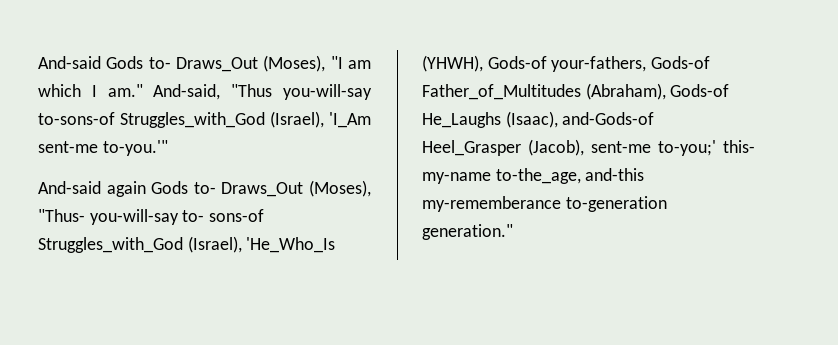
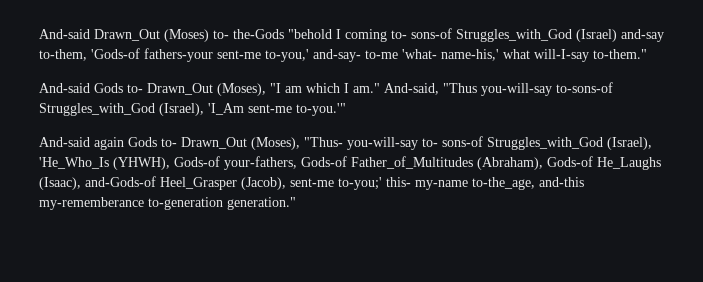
- And-said Gods to- Draws_Out (Moses), "I am which I am."
+ And-said Drawn_Out (Moses) to- the-Gods "behold I coming to- sons-of Struggles_with_God (Israel) and-say to-them, 'Gods-of fathers-your sent-me to-you,' and-say- to-me 'what- name-his,' what will-I-say to-them."
+ And-said Gods to- Drawn_Out (Moses), "I am which I am."
- And-said again Gods to- Draws_Out (Moses), "Thus- you-will-say to- sons-of Struggles_with_God (Israel), 'He_Who_Is (YHWH), Gods-of your-fathers, Gods-of Father_of_Multitudes (Abraham), Gods-of He_Laughs (Isaac), and-Gods-of Heel_Grasper (Jacob), sent-me to-you;' this- my-name to-the_age, and-this my-rememberance to-generation generation."
+ And-said again Gods to- Drawn_Out (Moses), "Thus- you-will-say to- sons-of Struggles_with_God (Israel), 'He_Who_Is (YHWH), Gods-of your-fathers, Gods-of Father_of_Multitudes (Abraham), Gods-of He_Laughs (Isaac), and-Gods-of Heel_Grasper (Jacob), sent-me to-you;' this- my-name to-the_age, and-this my-rememberance to-generation generation."

